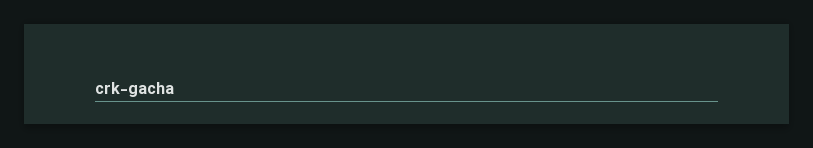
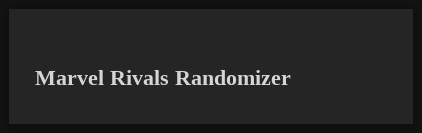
- crk-gacha
+ Marvel Rivals Randomizer

